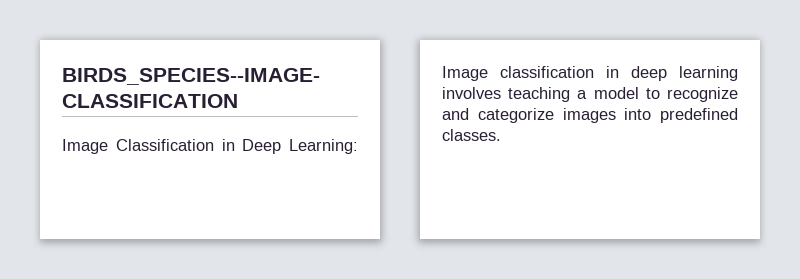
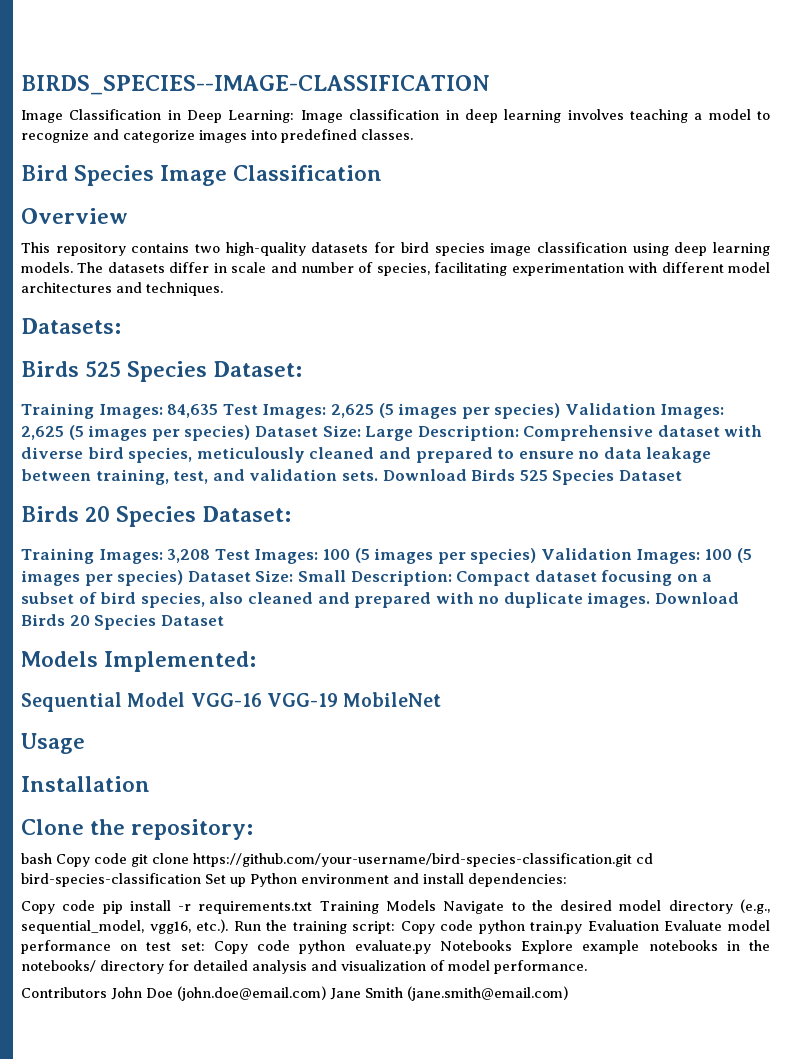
+ Bird Species Image Classification
+ Overview
+ This repository contains two high-quality datasets for bird species image classification using deep learning models. The datasets differ in scale and number of species, facilitating experimentation with different model architectures and techniques.
+ Datasets:
+ Birds 525 Species Dataset:
+ Training Images: 84,635 Test Images: 2,625 (5 images per species) Validation Images: 2,625 (5 images per species) Dataset Size: Large Description: Comprehensive dataset with diverse bird species, meticulously cleaned and prepared to ensure no data leakage between training, test, and validation sets. Download Birds 525 Species Dataset
+ Birds 20 Species Dataset:
+ Training Images: 3,208 Test Images: 100 (5 images per species) Validation Images: 100 (5 images per species) Dataset Size: Small Description: Compact dataset focusing on a subset of bird species, also cleaned and prepared with no duplicate images. Download Birds 20 Species Dataset
+ Models Implemented:
+ Sequential Model VGG-16 VGG-19 MobileNet
+ Usage
+ Installation
+ Clone the repository:
+ bash Copy code git clone https://github.com/your-username/bird-species-classification.git cd bird-species-classification Set up Python environment and install dependencies:
+ Copy code pip install -r requirements.txt Training Models Navigate to the desired model directory (e.g., sequential_model, vgg16, etc.). Run the training script: Copy code python train.py Evaluation Evaluate model performance on test set: Copy code python evaluate.py Notebooks Explore example notebooks in the notebooks/ directory for detailed analysis and visualization of model performance.
+ Contributors John Doe (john.doe@email.com) Jane Smith (jane.smith@email.com)

